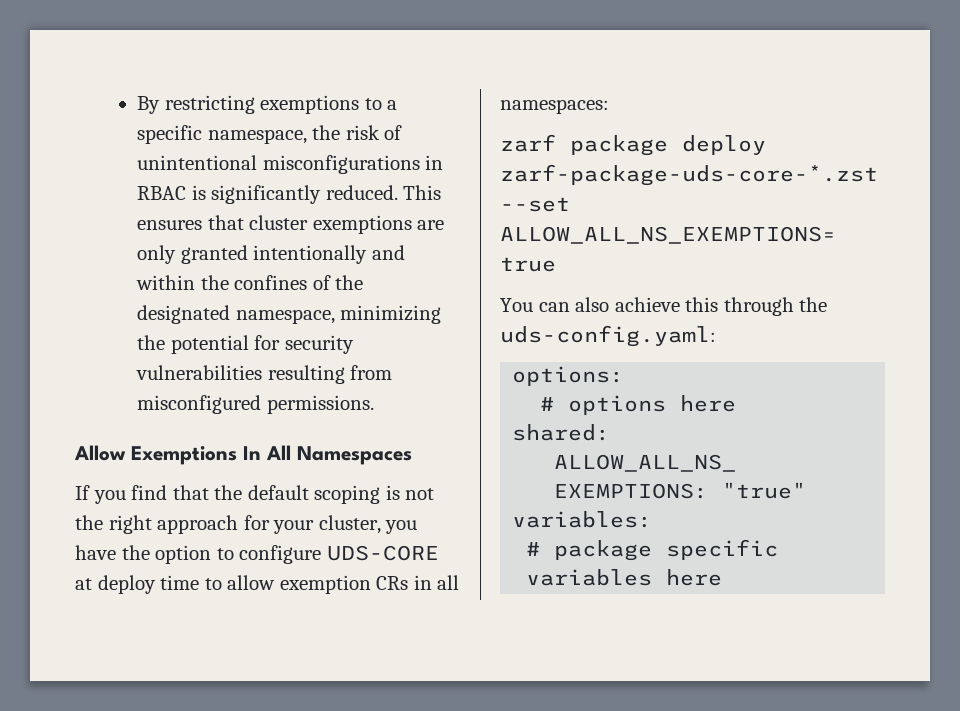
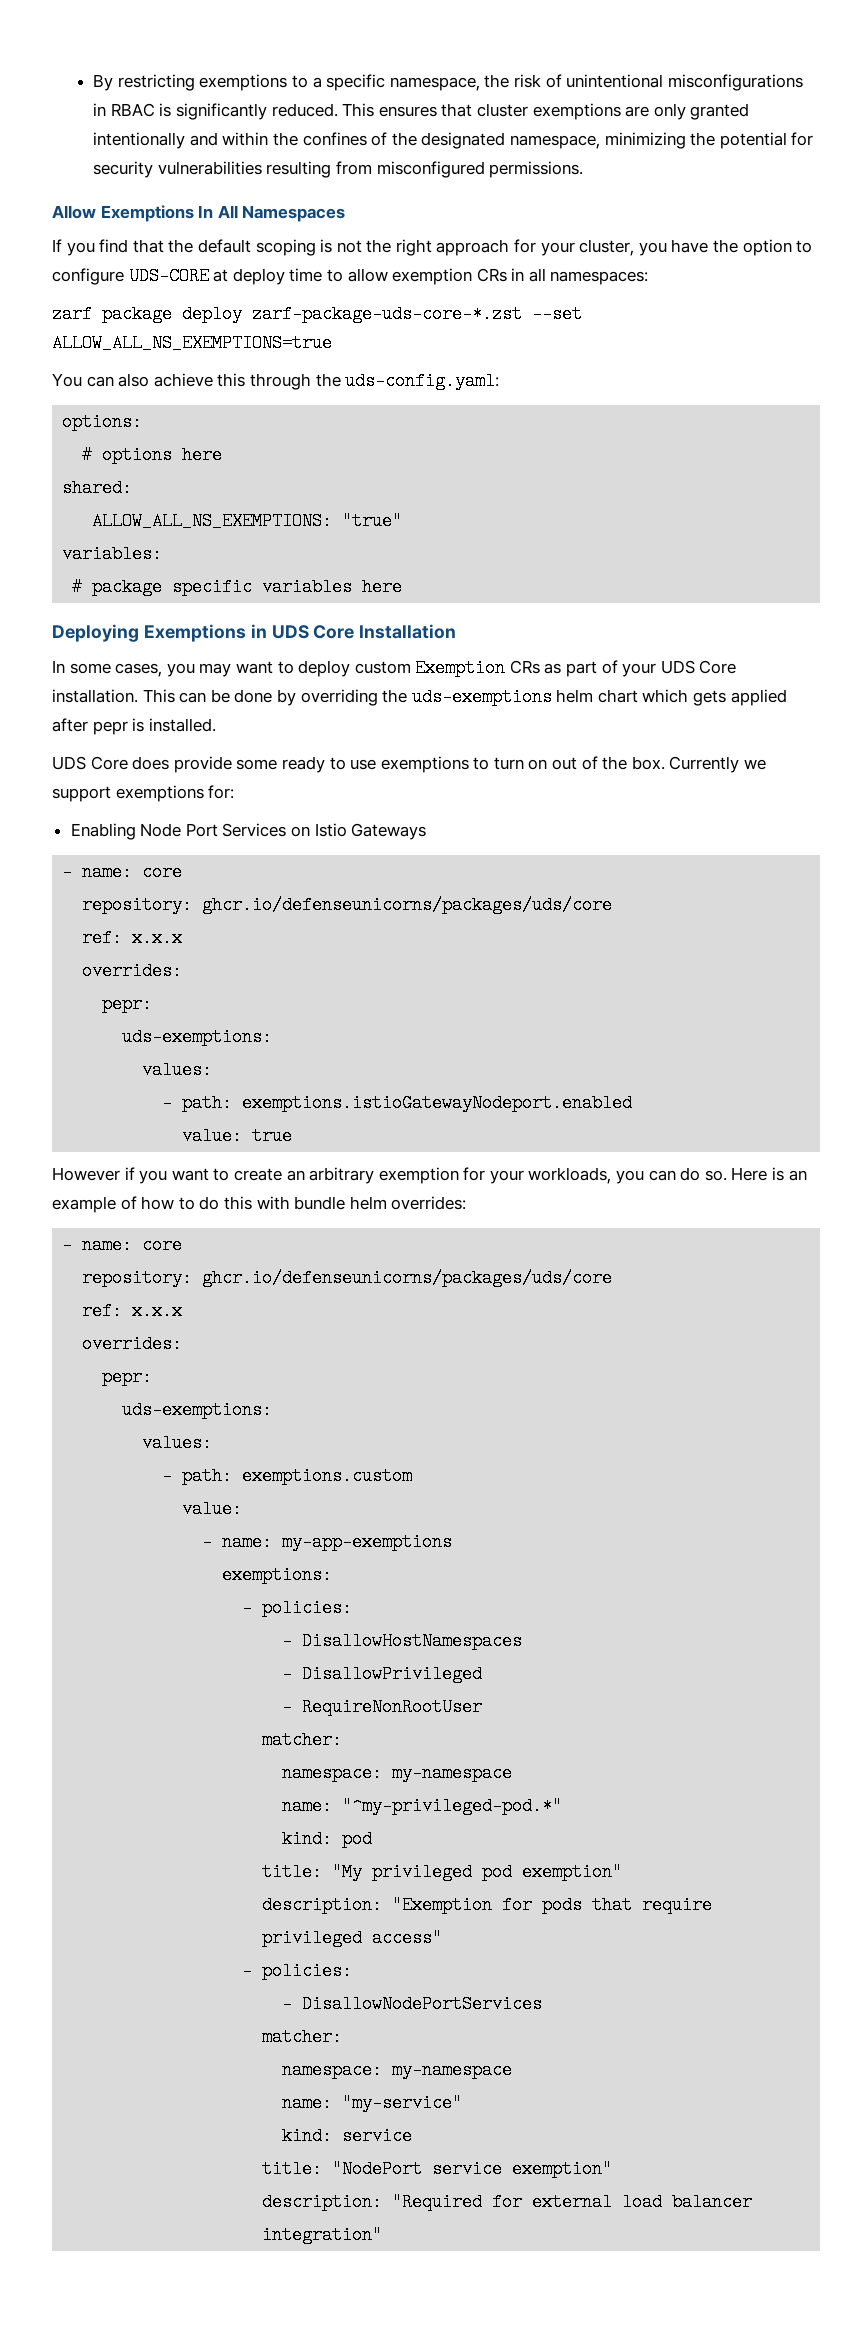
+ Deploying Exemptions in UDS Core Installation
+ In some cases, you may want to deploy custom Exemption CRs as part of your UDS Core installation. This can be done by overriding the uds-exemptions helm chart which gets applied after pepr is installed.
+ UDS Core does provide some ready to use exemptions to turn on out of the box. Currently we support exemptions for:
+ Enabling Node Port Services on Istio Gateways
+ - name: core
+ repository: ghcr.io/defenseunicorns/packages/uds/core
+ ref: x.x.x
+ overrides:
+ pepr:
+ uds-exemptions:
+ values:
+ - path: exemptions.istioGatewayNodeport.enabled
+ value: true
+ However if you want to create an arbitrary exemption for your workloads, you can do so. Here is an example of how to do this with bundle helm overrides:
+ - name: core
+ repository: ghcr.io/defenseunicorns/packages/uds/core
+ ref: x.x.x
+ overrides:
+ pepr:
+ uds-exemptions:
+ values:
+ - path: exemptions.custom
+ value:
+ - name: my-app-exemptions
+ exemptions:
+ - policies:
+ - DisallowHostNamespaces
+ - DisallowPrivileged
+ - RequireNonRootUser
+ matcher:
+ namespace: my-namespace
+ name: "^my-privileged-pod.*"
+ kind: pod
+ title: "My privileged pod exemption"
+ description: "Exemption for pods that require privileged access"
+ - policies:
+ - DisallowNodePortServices
+ matcher:
+ namespace: my-namespace
+ name: "my-service"
+ kind: service
+ title: "NodePort service exemption"
+ description: "Required for external load balancer integration"

